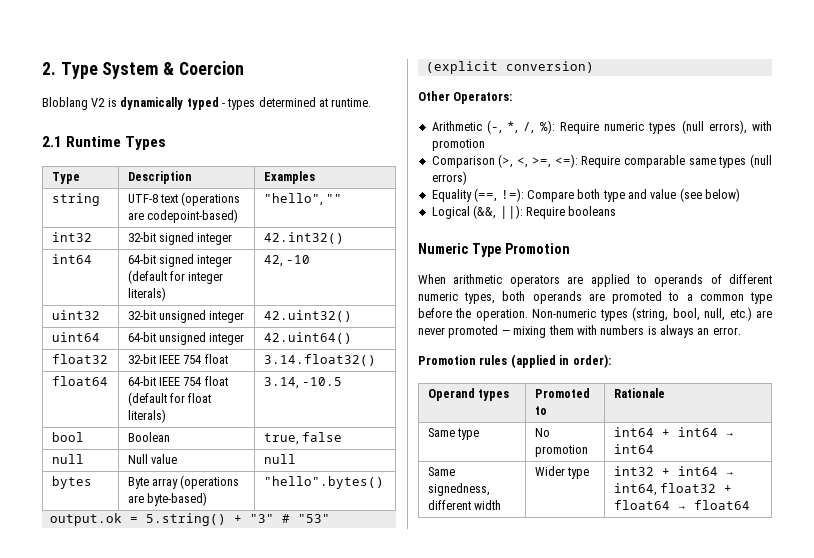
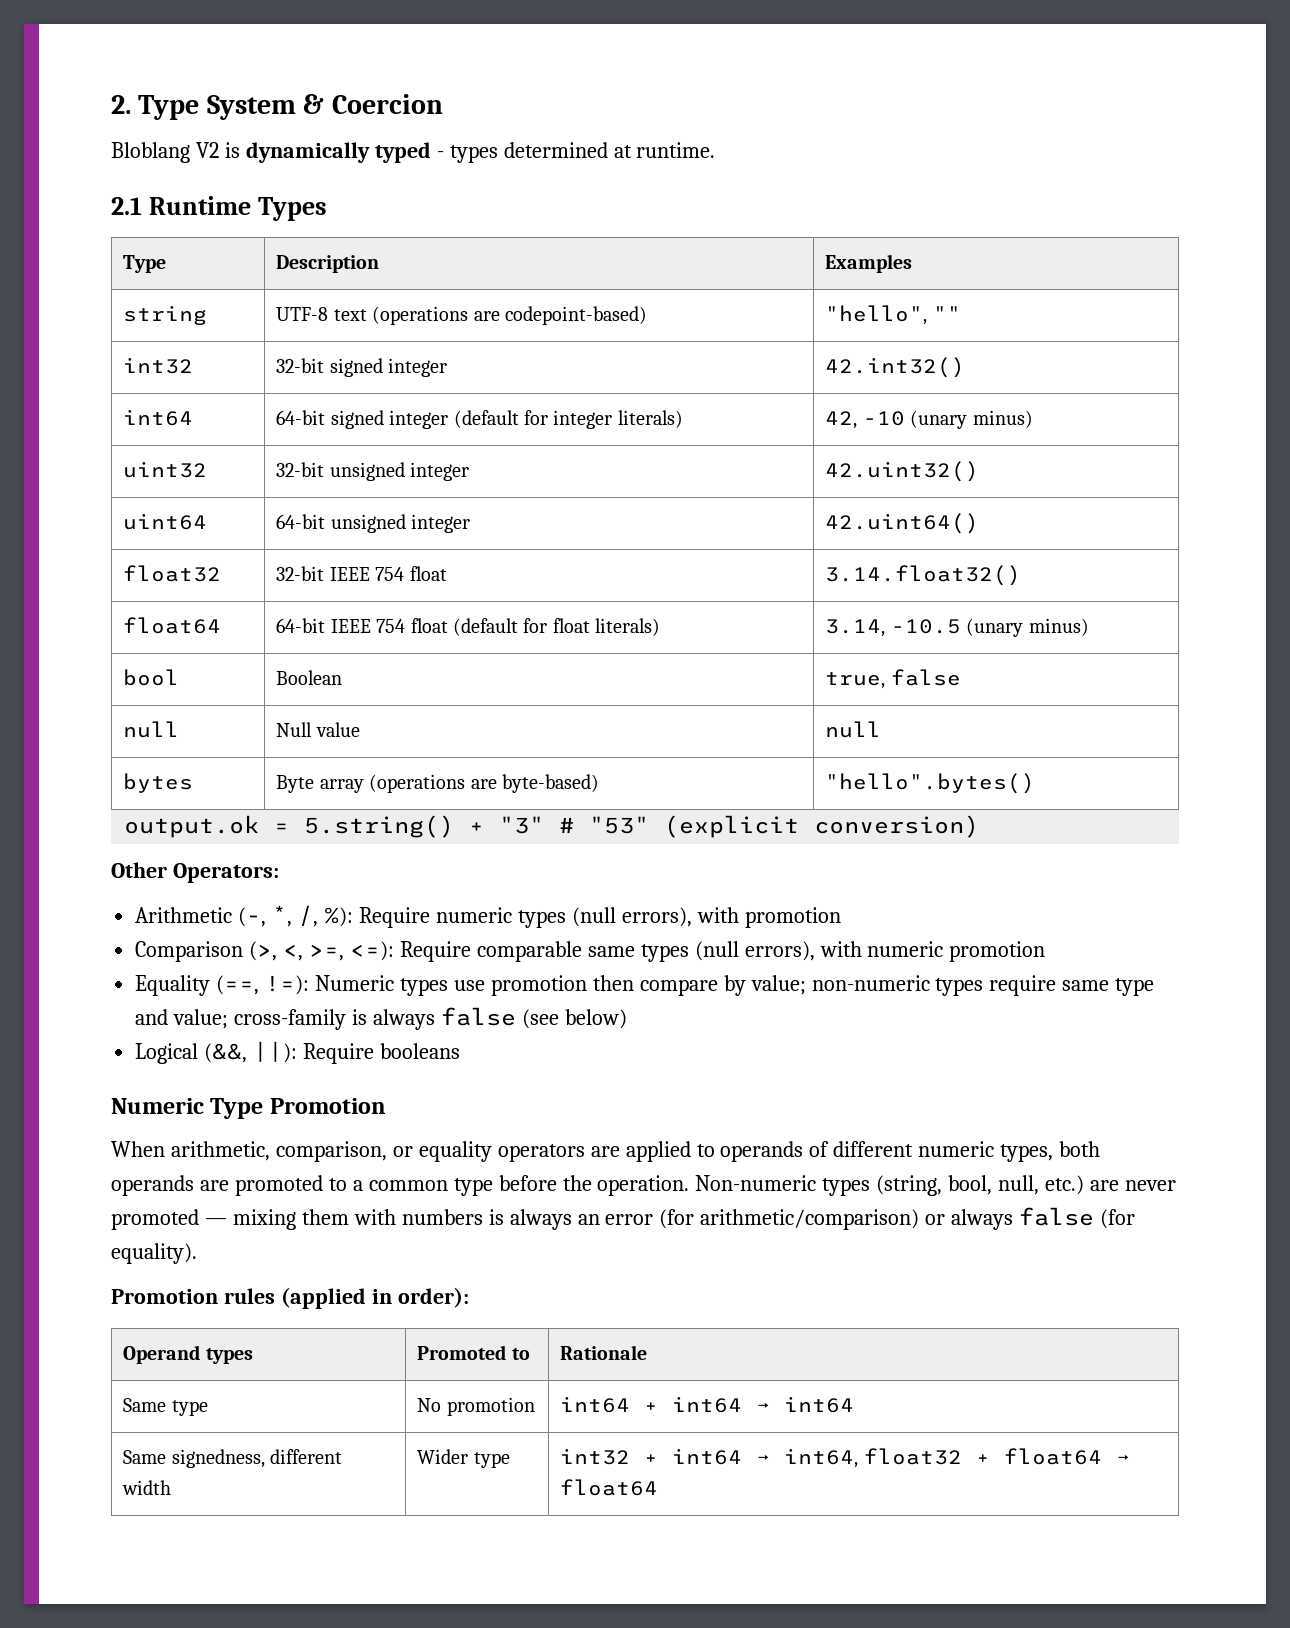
- int64 | 64-bit signed integer (default for integer literals) | 42, -10
+ int64 | 64-bit signed integer (default for integer literals) | 42, -10 (unary minus)
- float64 | 64-bit IEEE 754 float (default for float literals) | 3.14, -10.5
+ float64 | 64-bit IEEE 754 float (default for float literals) | 3.14, -10.5 (unary minus)
- Comparison (>, <, >=, <=): Require comparable same types (null errors)
+ Comparison (>, <, >=, <=): Require comparable same types (null errors), with numeric promotion
- Equality (==, !=): Compare both type and value (see below)
+ Equality (==, !=): Numeric types use promotion then compare by value; non-numeric types require same type and value; cross-family is always false (see below)
- When arithmetic operators are applied to operands of different numeric types, both operands are promoted to a common type before the operation.
+ When arithmetic, comparison, or equality operators are applied to operands of different numeric types, both operands are promoted to a common type before the operation.
- Non-numeric types (string, bool, null, etc.) are never promoted — mixing them with numbers is always an error.
+ Non-numeric types (string, bool, null, etc.) are never promoted — mixing them with numbers is always an error (for arithmetic/comparison) or always false (for equality).

